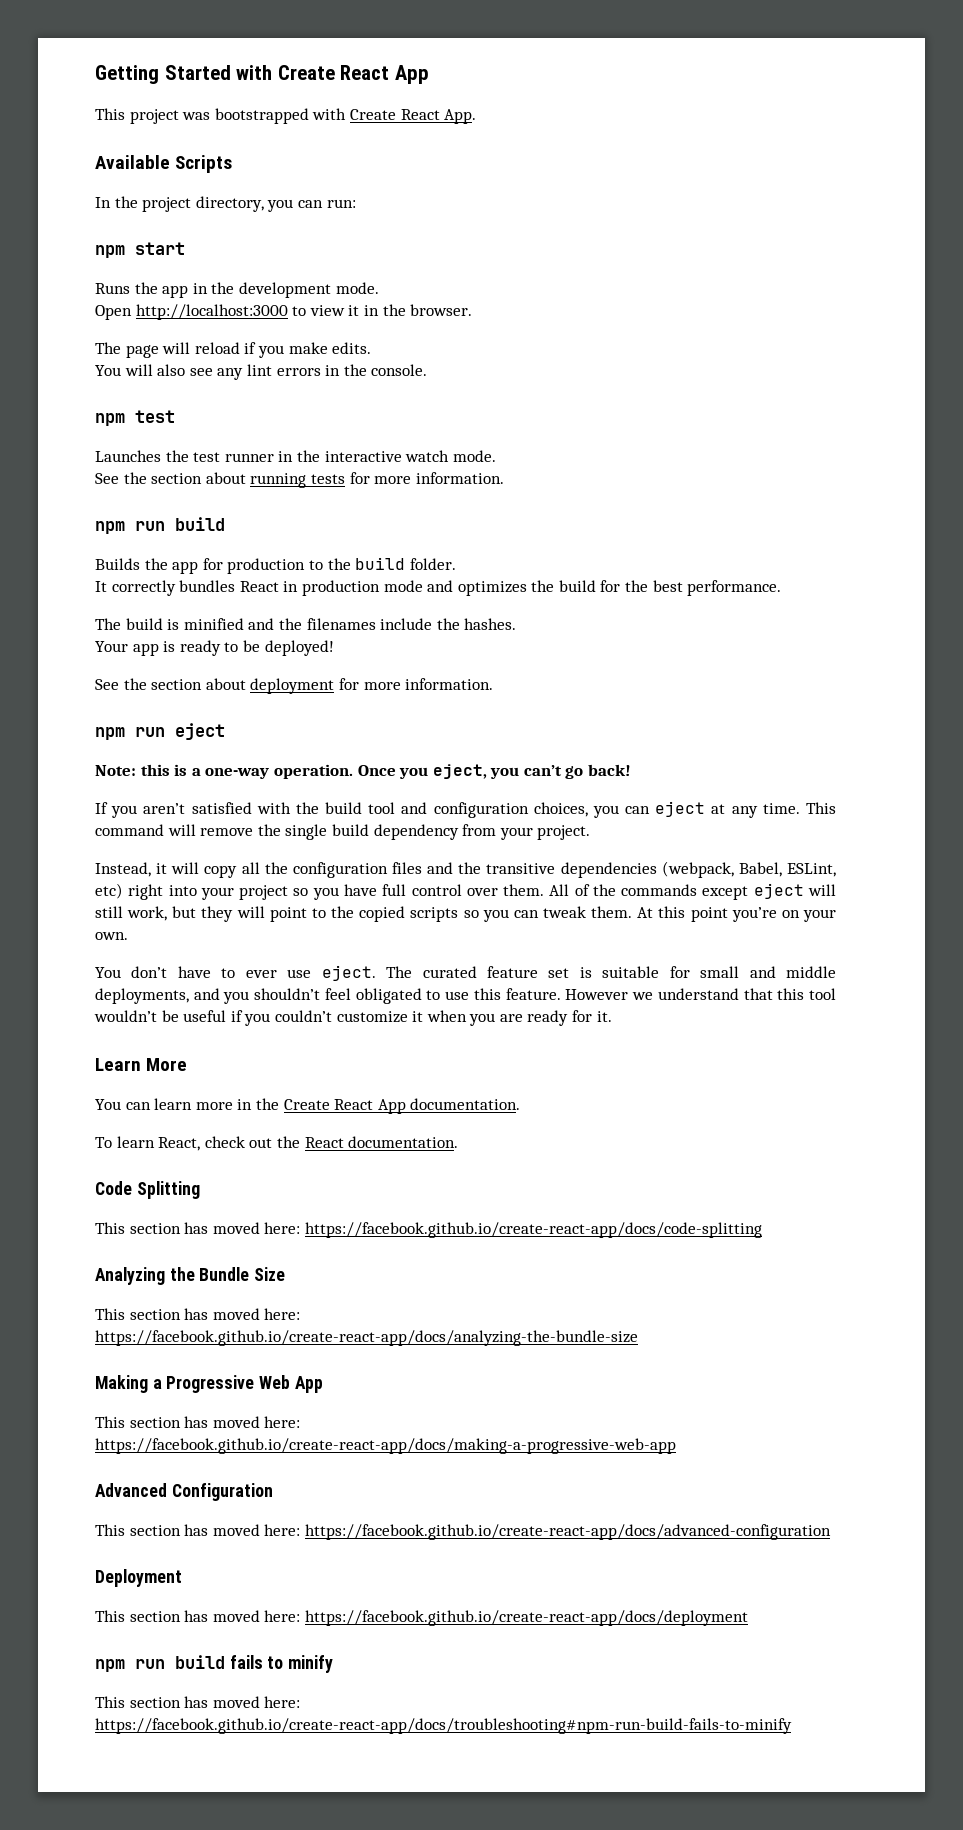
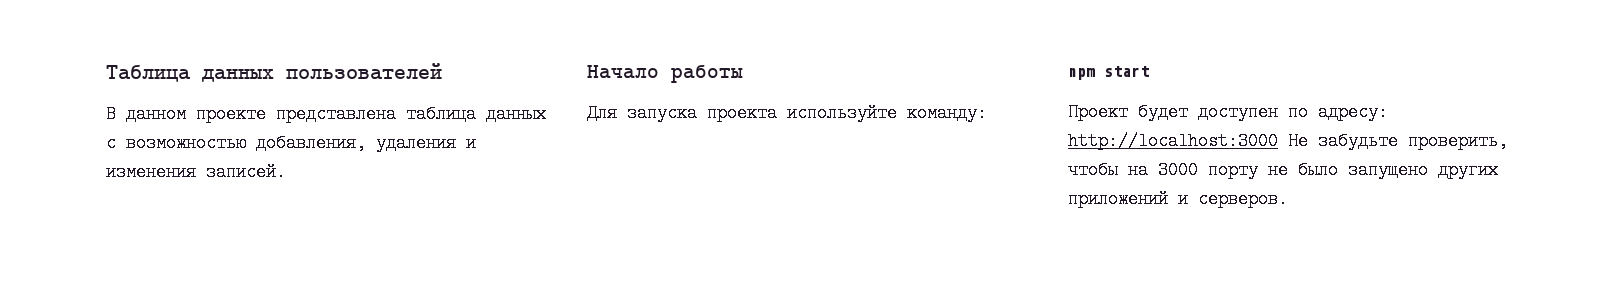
- Getting Started with Create React App
- This project was bootstrapped with Create React App.
- Available Scripts
- In the project directory, you can run:
+ Таблица данных пользователей
+ В данном проекте представлена таблица данных с возможностью добавления, удаления и изменения записей.
+ Начало работы
+ Для запуска проекта используйте команду:
  npm start
- Runs the app in the development mode.
- Open http://localhost:3000 to view it in the browser.
- The page will reload if you make edits.
- You will also see any lint errors in the console.
- npm test
- Launches the test runner in the interactive watch mode.
- See the section about running tests for more information.
- npm run build
- Builds the app for production to the build folder.
- It correctly bundles React in production mode and optimizes the build for the best performance.
- The build is minified and the filenames include the hashes.
- Your app is ready to be deployed!
- See the section about deployment for more information.
- npm run eject
- Note: this is a one-way operation. Once you eject, you can’t go back!
- If you aren’t satisfied with the build tool and configuration choices, you can eject at any time. This command will remove the single build dependency from your project.
- Instead, it will copy all the configuration files and the transitive dependencies (webpack, Babel, ESLint, etc) right into your project so you have full control over them. All of the commands except eject will still work, but they will point to the copied scripts so you can tweak them. At this point you’re on your own.
- You don’t have to ever use eject. The curated feature set is suitable for small and middle deployments, and you shouldn’t feel obligated to use this feature. However we understand that this tool wouldn’t be useful if you couldn’t customize it when you are ready for it.
- Learn More
- You can learn more in the Create React App documentation.
- To learn React, check out the React documentation.
- Code Splitting
- This section has moved here: https://facebook.github.io/create-react-app/docs/code-splitting
- Analyzing the Bundle Size
- This section has moved here: https://facebook.github.io/create-react-app/docs/analyzing-the-bundle-size
- Making a Progressive Web App
- This section has moved here: https://facebook.github.io/create-react-app/docs/making-a-progressive-web-app
- Advanced Configuration
- This section has moved here: https://facebook.github.io/create-react-app/docs/advanced-configuration
- Deployment
- This section has moved here: https://facebook.github.io/create-react-app/docs/deployment
- npm run build fails to minify
- This section has moved here: https://facebook.github.io/create-react-app/docs/troubleshooting#npm-run-build-fails-to-minify
+ Проект будет доступен по адресу: http://localhost:3000 Не забудьте проверить, чтобы на 3000 порту не было запущено других приложений и серверов.

